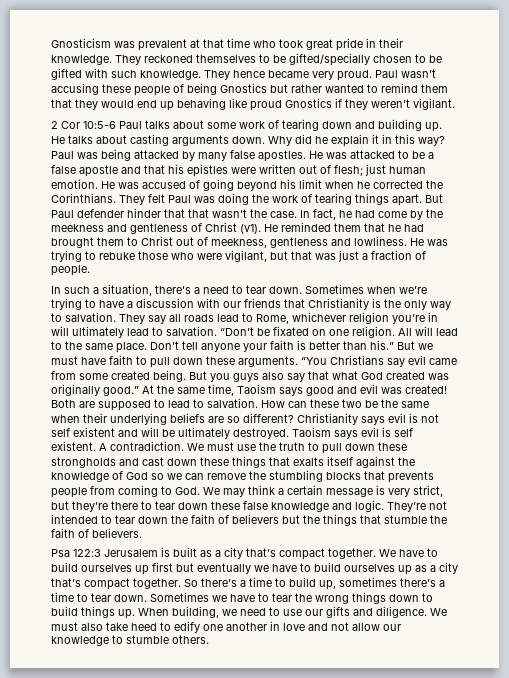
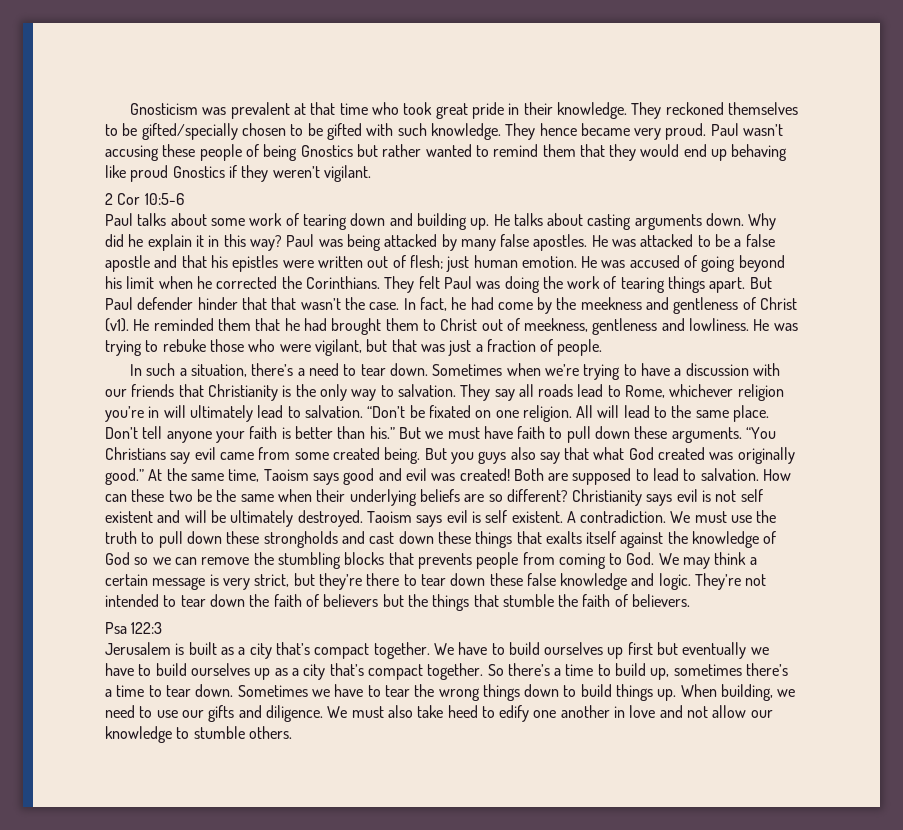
- 2 Cor 10:5-6 Paul talks about some work of tearing down and building up.
+ 2 Cor 10:5-6
+ Paul talks about some work of tearing down and building up.
- Psa 122:3 Jerusalem is built as a city that’s compact together.
+ Psa 122:3
+ Jerusalem is built as a city that’s compact together.

